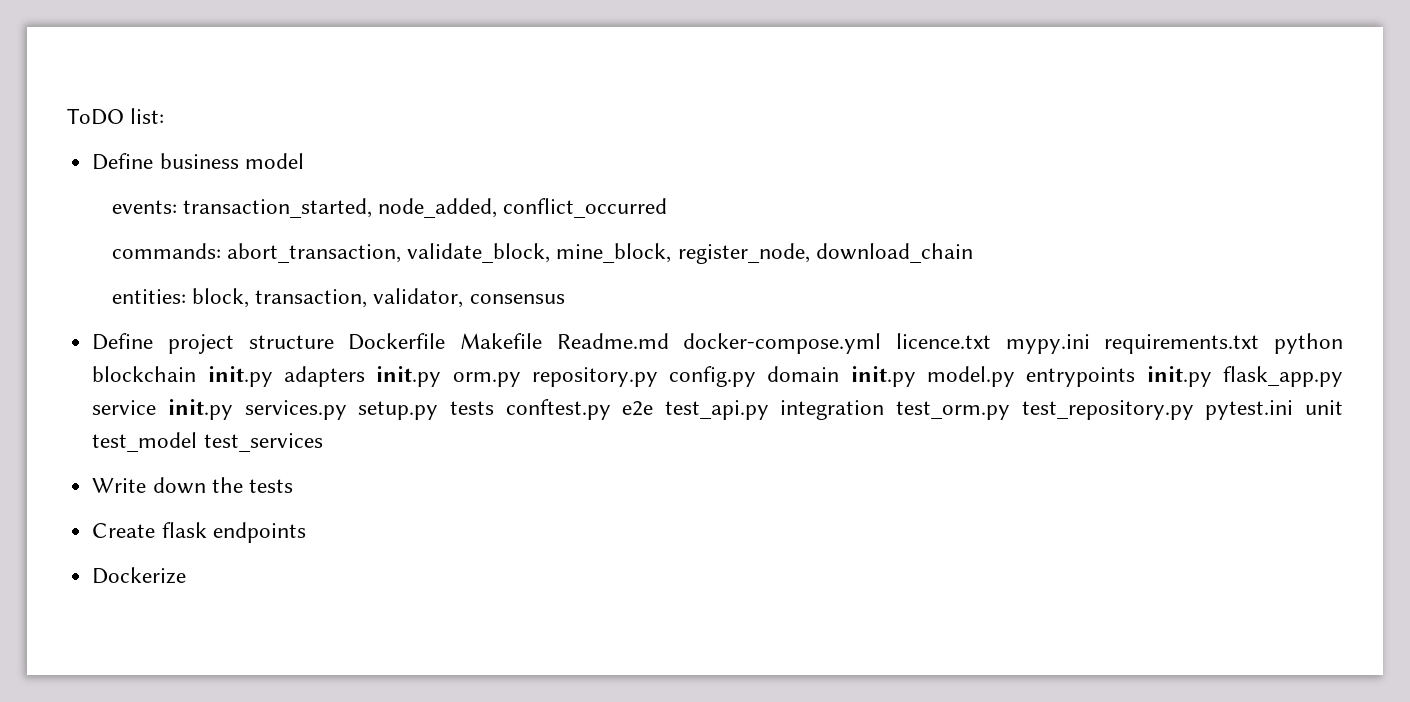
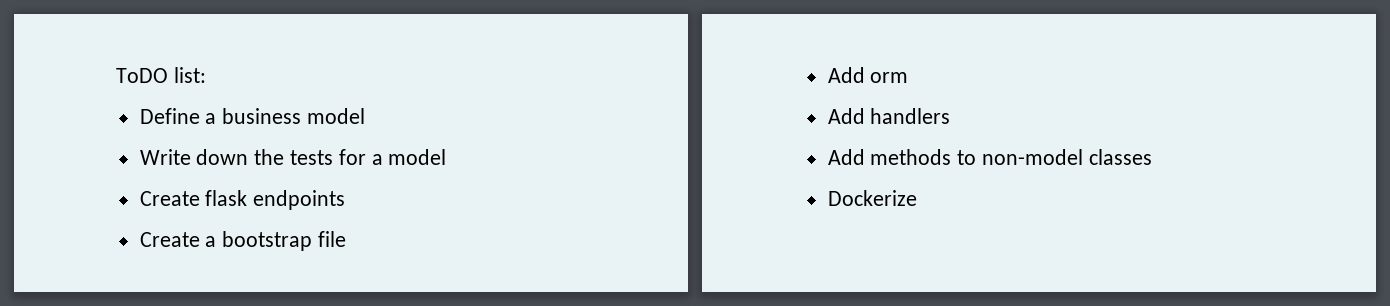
- Define business model
+ Define a business model
- events: transaction_started, node_added, conflict_occurred
- commands: abort_transaction, validate_block, mine_block, register_node, download_chain
- entities: block, transaction, validator, consensus
- Define project structure Dockerfile Makefile Readme.md docker-compose.yml licence.txt mypy.ini requirements.txt python blockchain init.py adapters init.py orm.py repository.py config.py domain init.py model.py entrypoints init.py flask_app.py service init.py services.py setup.py tests conftest.py e2e test_api.py integration test_orm.py test_repository.py pytest.ini unit test_model test_services
- Write down the tests
+ Write down the tests for a model
+ Create a bootstrap file
+ Add orm
+ Add handlers
+ Add methods to non-model classes

